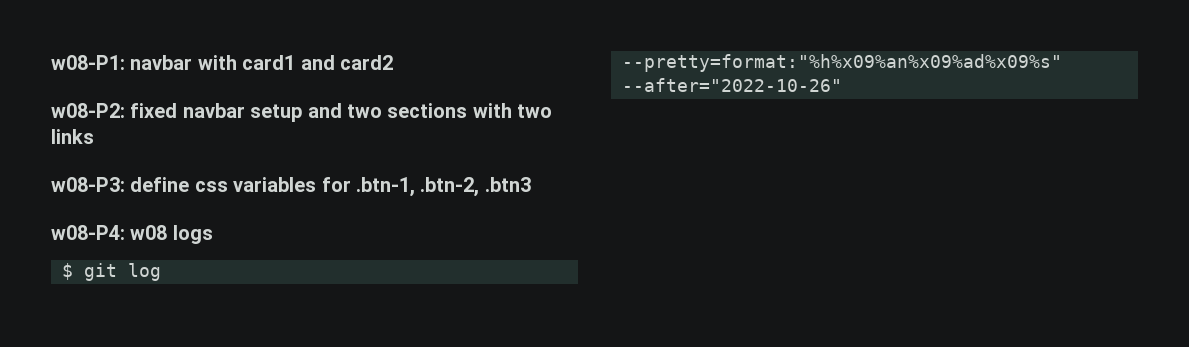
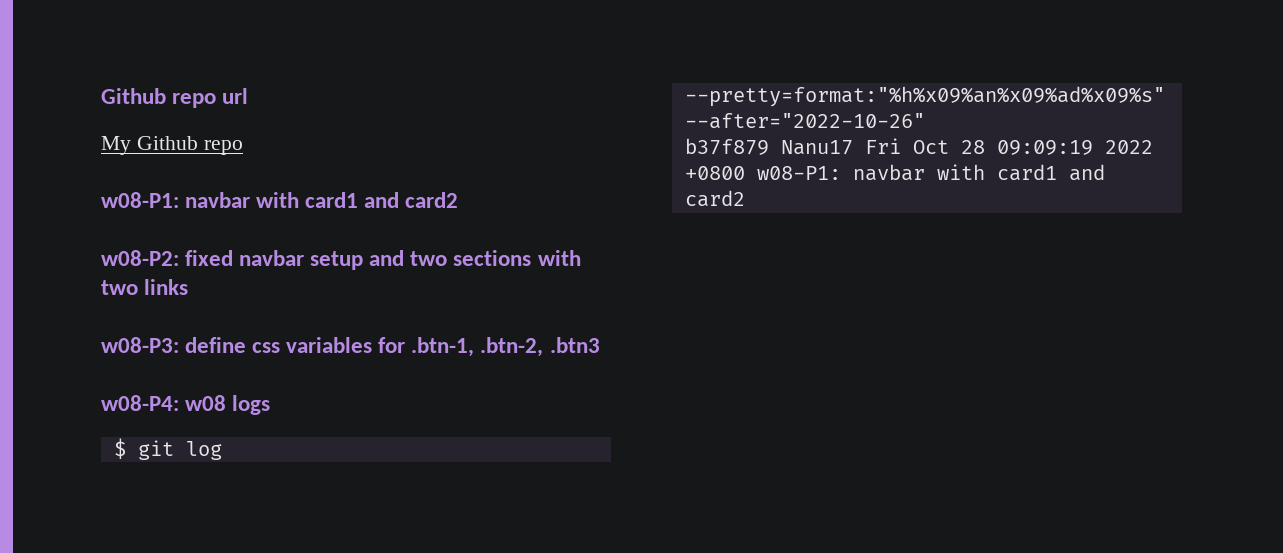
+ Github repo url
+ My Github repo
+ b37f879 Nanu17 Fri Oct 28 09:09:19 2022 +0800 w08-P1: navbar with card1 and card2

